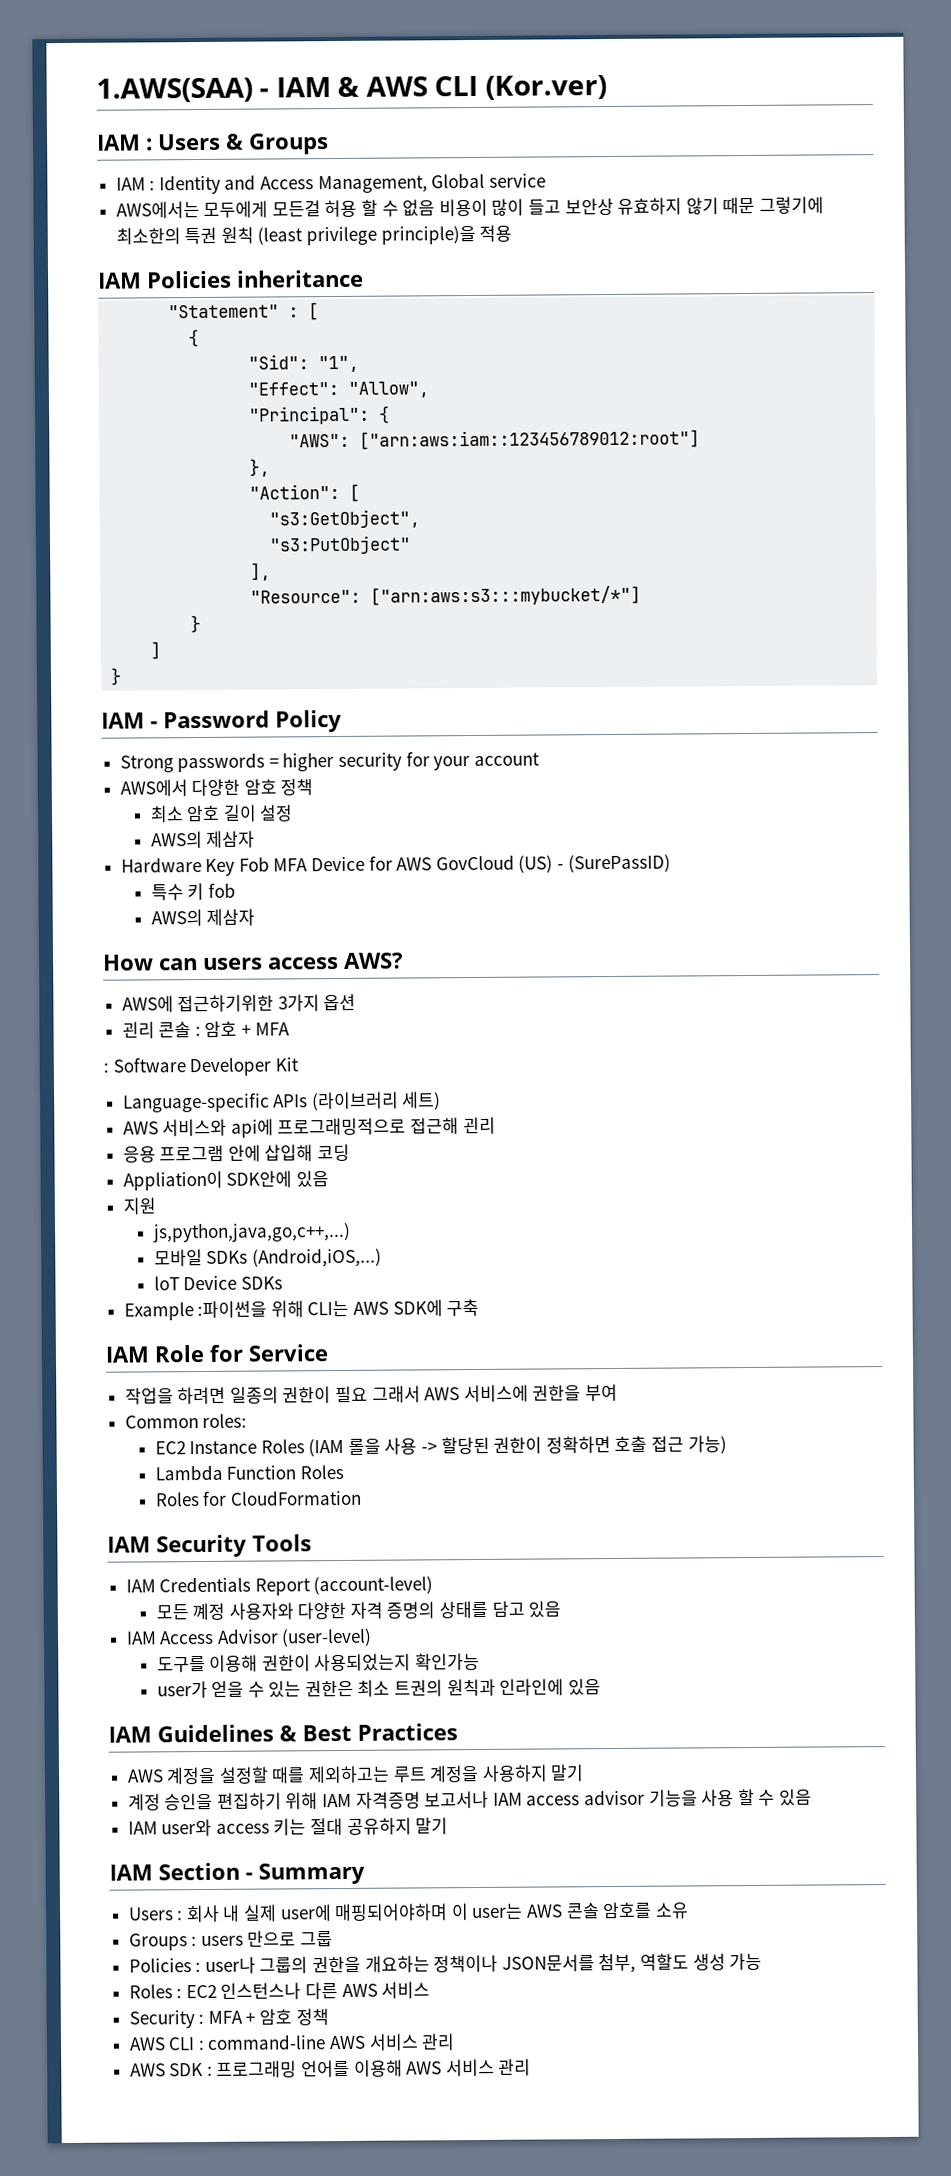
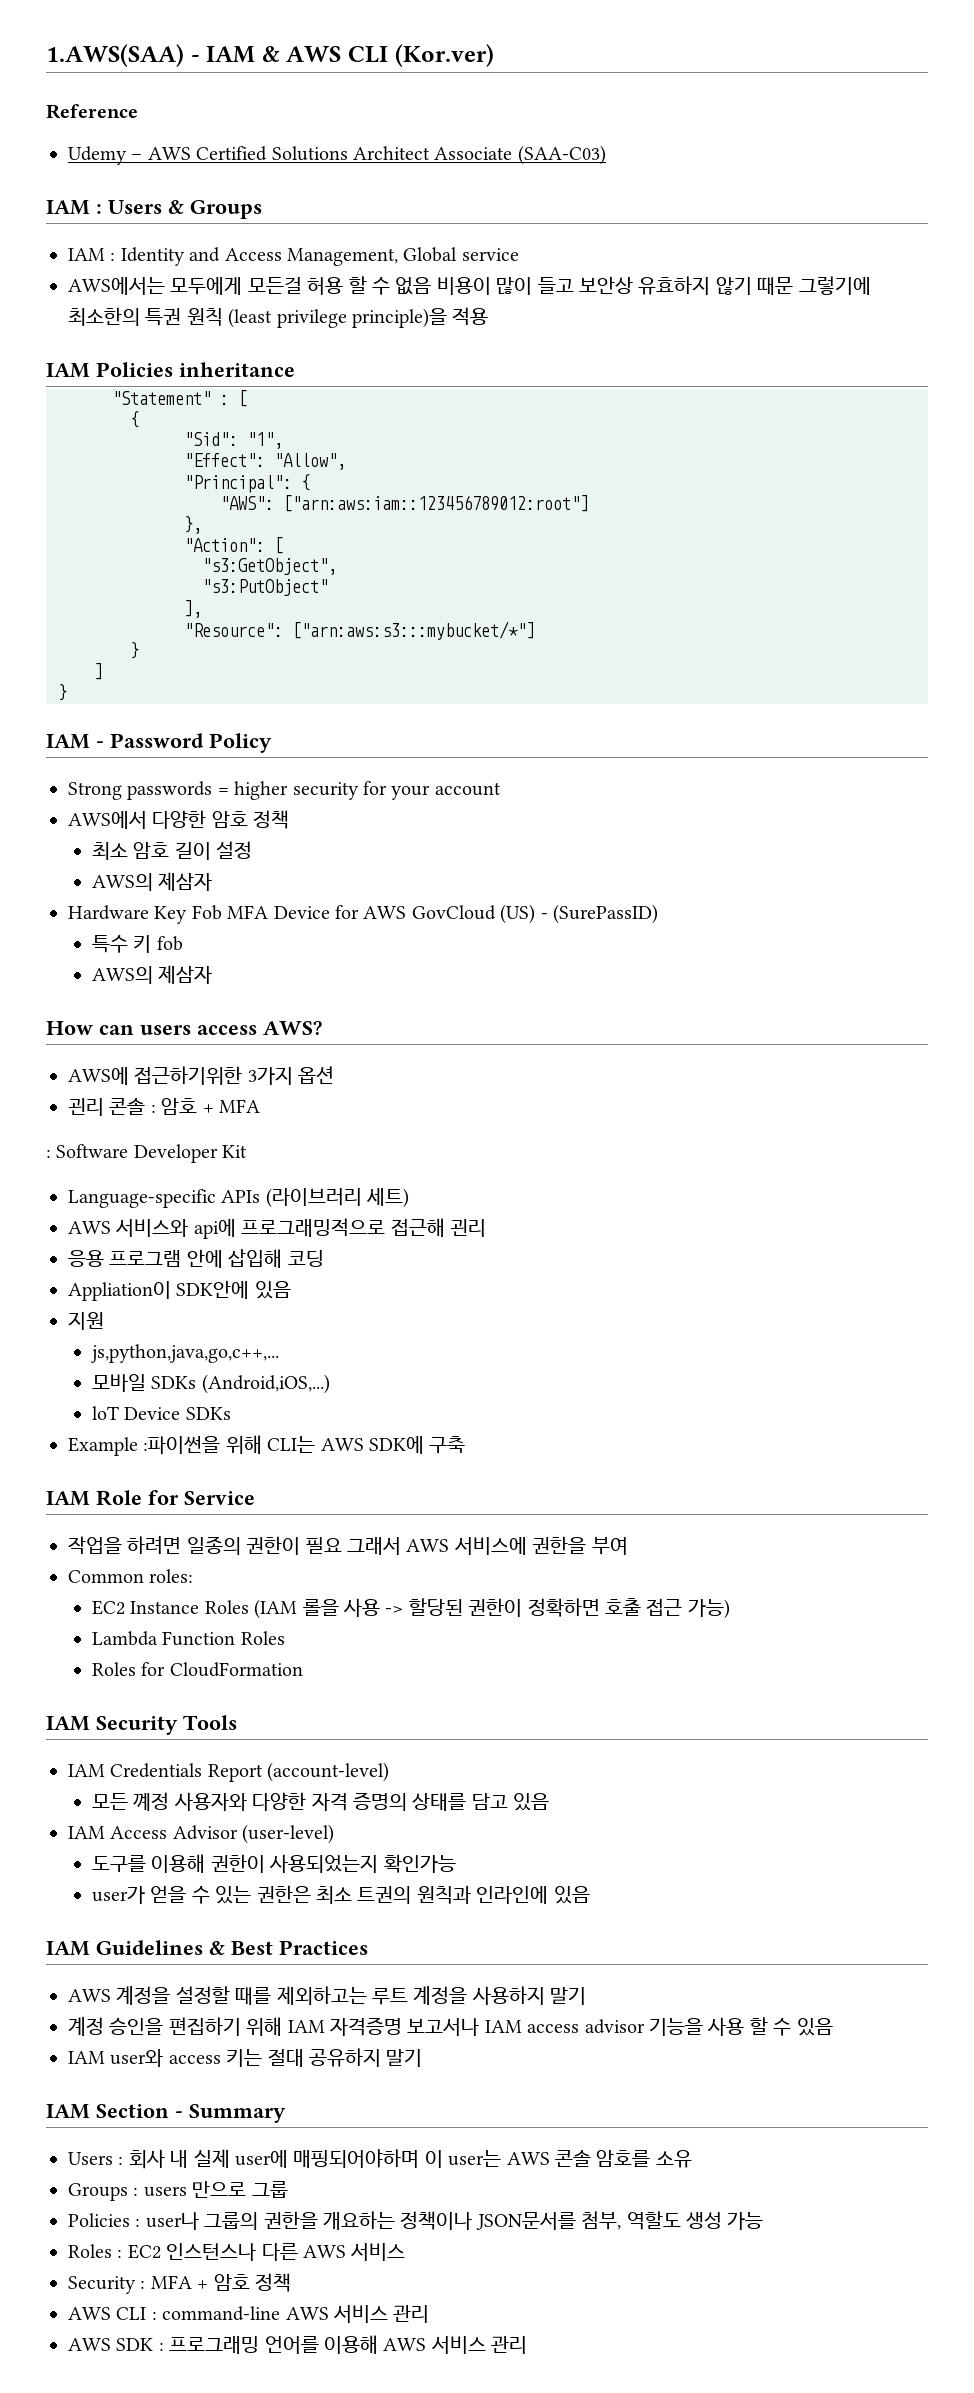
+ Reference
+ Udemy – AWS Certified Solutions Architect Associate (SAA-C03)
- js,python,java,go,c++,...)
+ js,python,java,go,c++,...

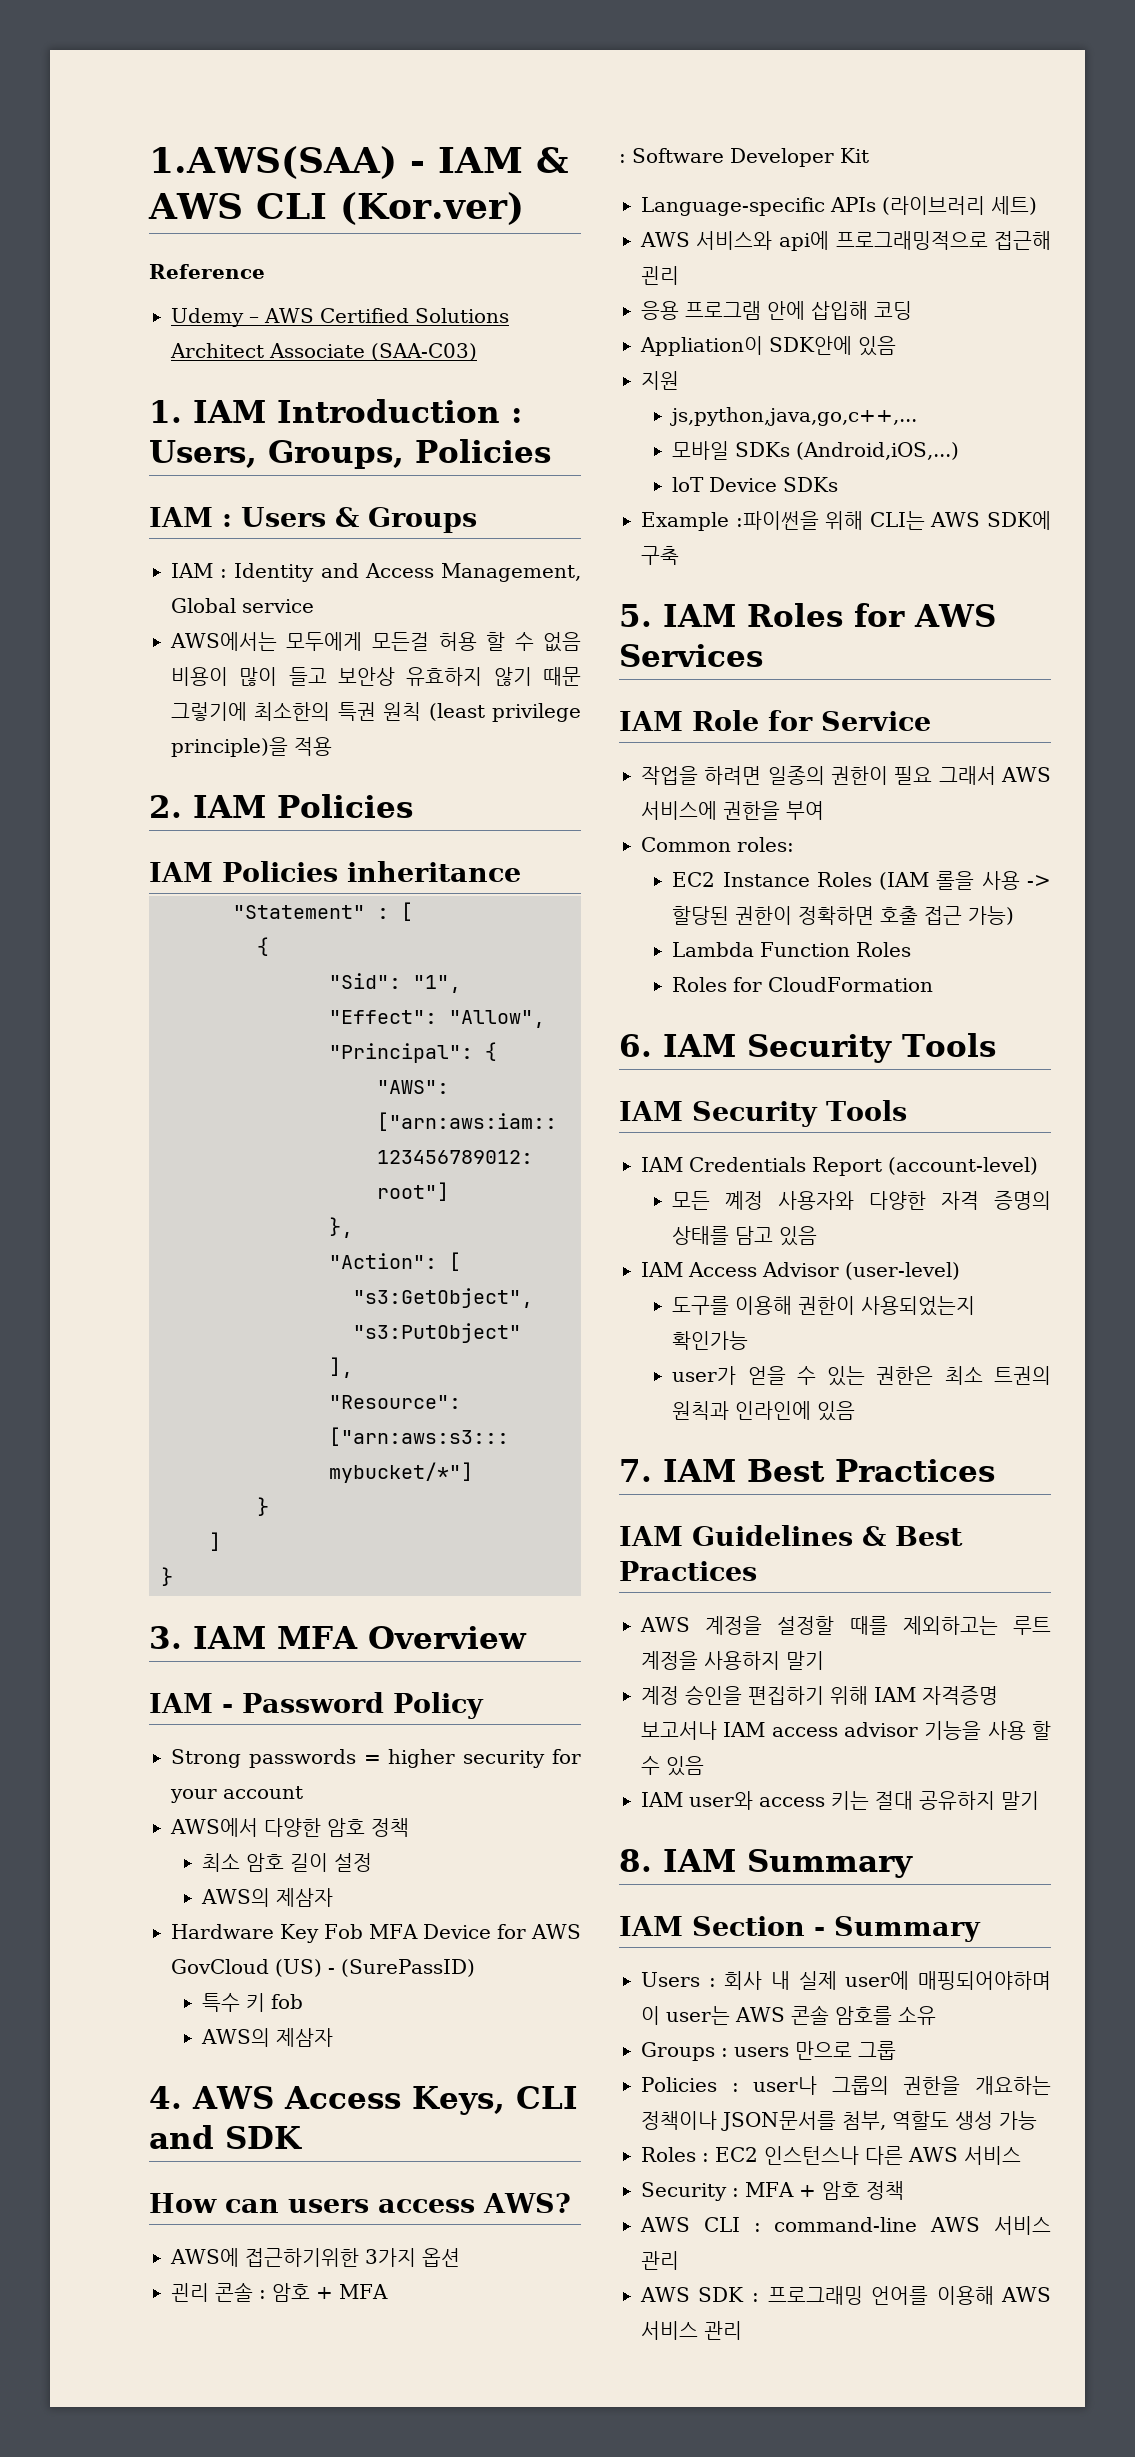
+ 1. IAM Introduction : Users, Groups, Policies
+ 2. IAM Policies
+ 3. IAM MFA Overview
+ 4. AWS Access Keys, CLI and SDK
+ 5. IAM Roles for AWS Services
+ 6. IAM Security Tools
+ 7. IAM Best Practices
+ 8. IAM Summary

